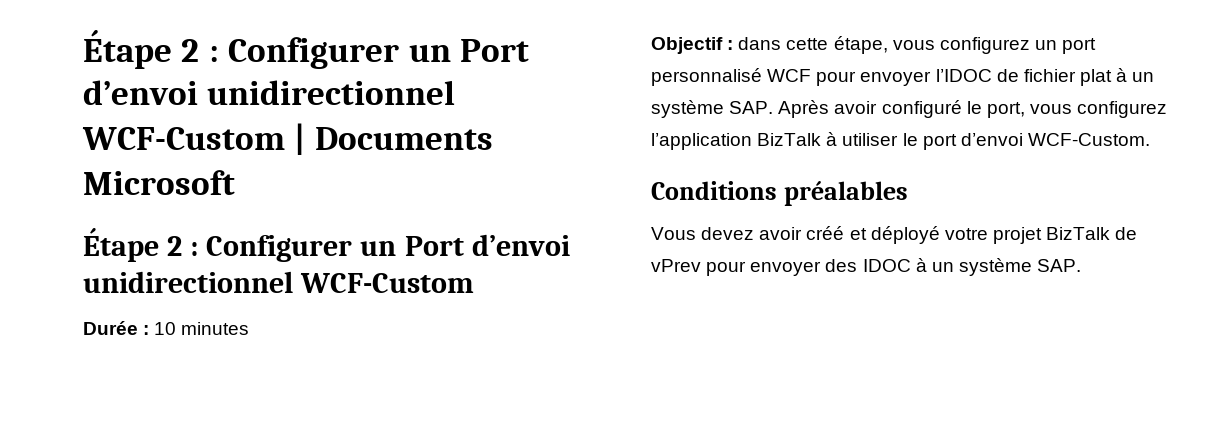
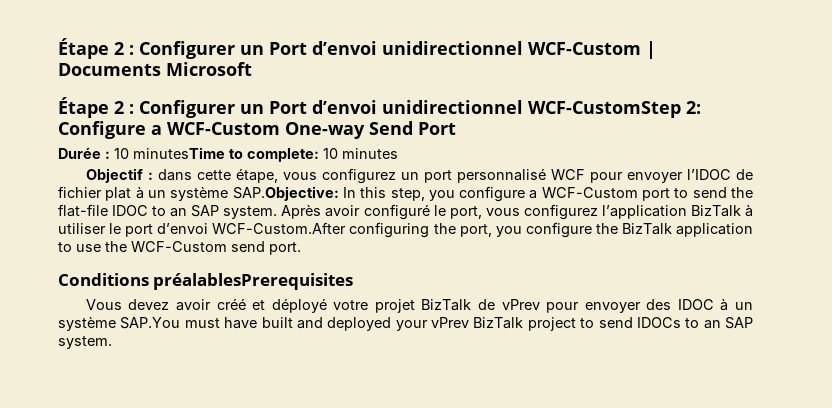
  Étape 2 : Configurer un Port d’envoi unidirectionnel WCF-Custom | Documents Microsoft
- Étape 2 : Configurer un Port d’envoi unidirectionnel WCF-Custom
+ Étape 2 : Configurer un Port d’envoi unidirectionnel WCF-CustomStep 2: Configure a WCF-Custom One-way Send Port
- Durée : 10 minutes
+ Durée : 10 minutesTime to complete: 10 minutes
- Objectif : dans cette étape, vous configurez un port personnalisé WCF pour envoyer l’IDOC de fichier plat à un système SAP. Après avoir configuré le port, vous configurez l’application BizTalk à utiliser le port d’envoi WCF-Custom.
+ Objectif : dans cette étape, vous configurez un port personnalisé WCF pour envoyer l’IDOC de fichier plat à un système SAP.Objective: In this step, you configure a WCF-Custom port to send the flat-file IDOC to an SAP system. Après avoir configuré le port, vous configurez l’application BizTalk à utiliser le port d’envoi WCF-Custom.After configuring the port, you configure the BizTalk application to use the WCF-Custom send port.
- Conditions préalables
+ Conditions préalablesPrerequisites
- Vous devez avoir créé et déployé votre projet BizTalk de vPrev pour envoyer des IDOC à un système SAP.
+ Vous devez avoir créé et déployé votre projet BizTalk de vPrev pour envoyer des IDOC à un système SAP.You must have built and deployed your vPrev BizTalk project to send IDOCs to an SAP system.

